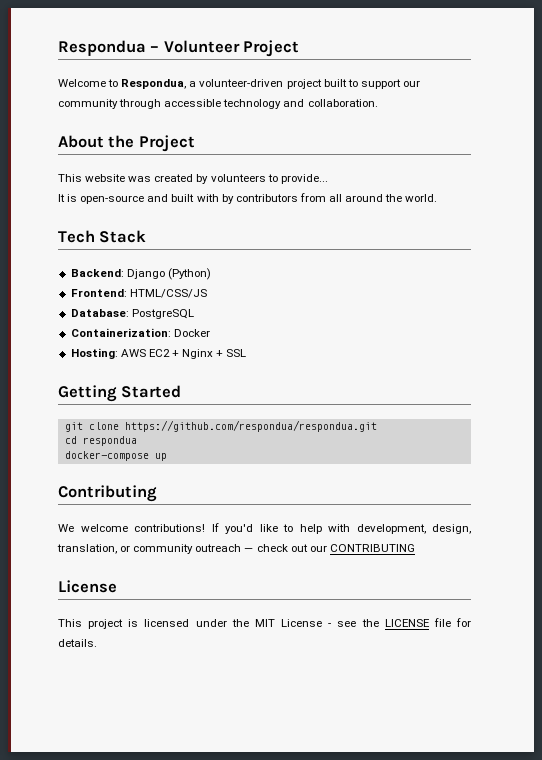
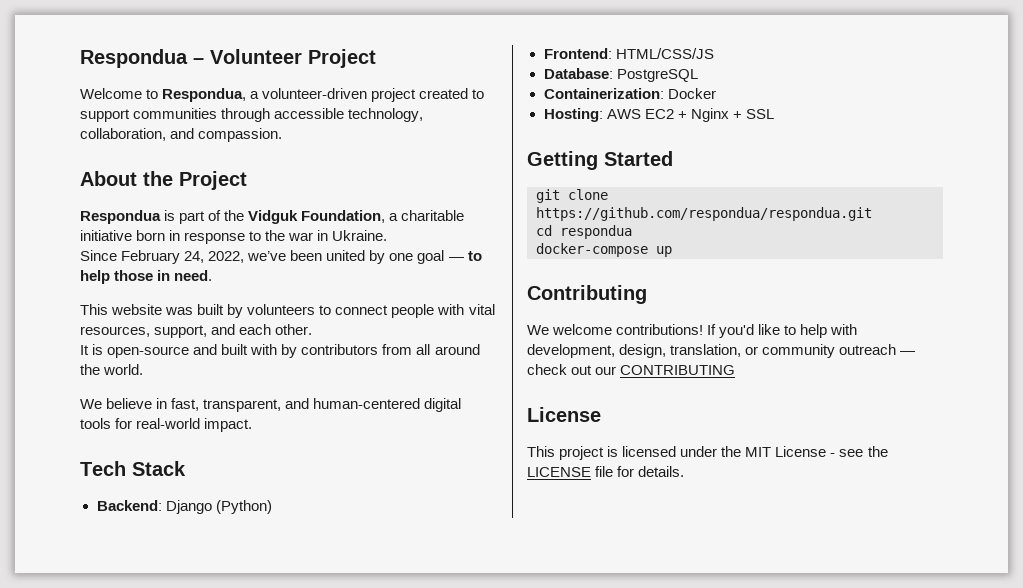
- Welcome to Respondua, a volunteer-driven project built to support our community through accessible technology and collaboration.
+ Welcome to Respondua, a volunteer-driven project created to support communities through accessible technology, collaboration, and compassion.
  About the Project
+ Respondua is part of the Vidguk Foundation, a charitable initiative born in response to the war in Ukraine.
+ Since February 24, 2022, we’ve been united by one goal — to help those in need.
- This website was created by volunteers to provide...
+ This website was built by volunteers to connect people with vital resources, support, and each other.
+ We believe in fast, transparent, and human-centered digital tools for real-world impact.

